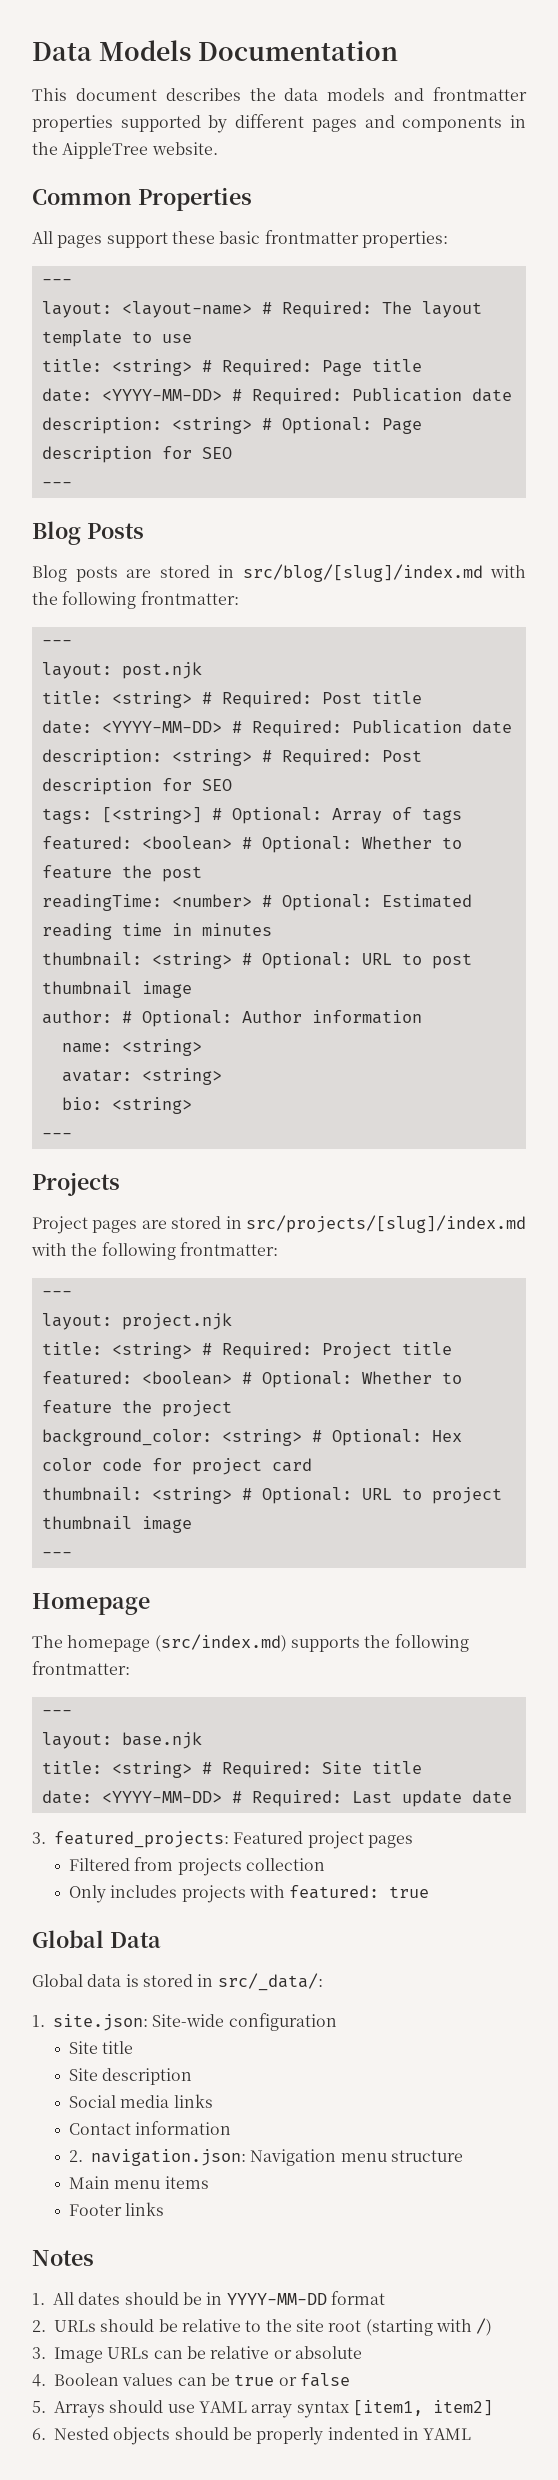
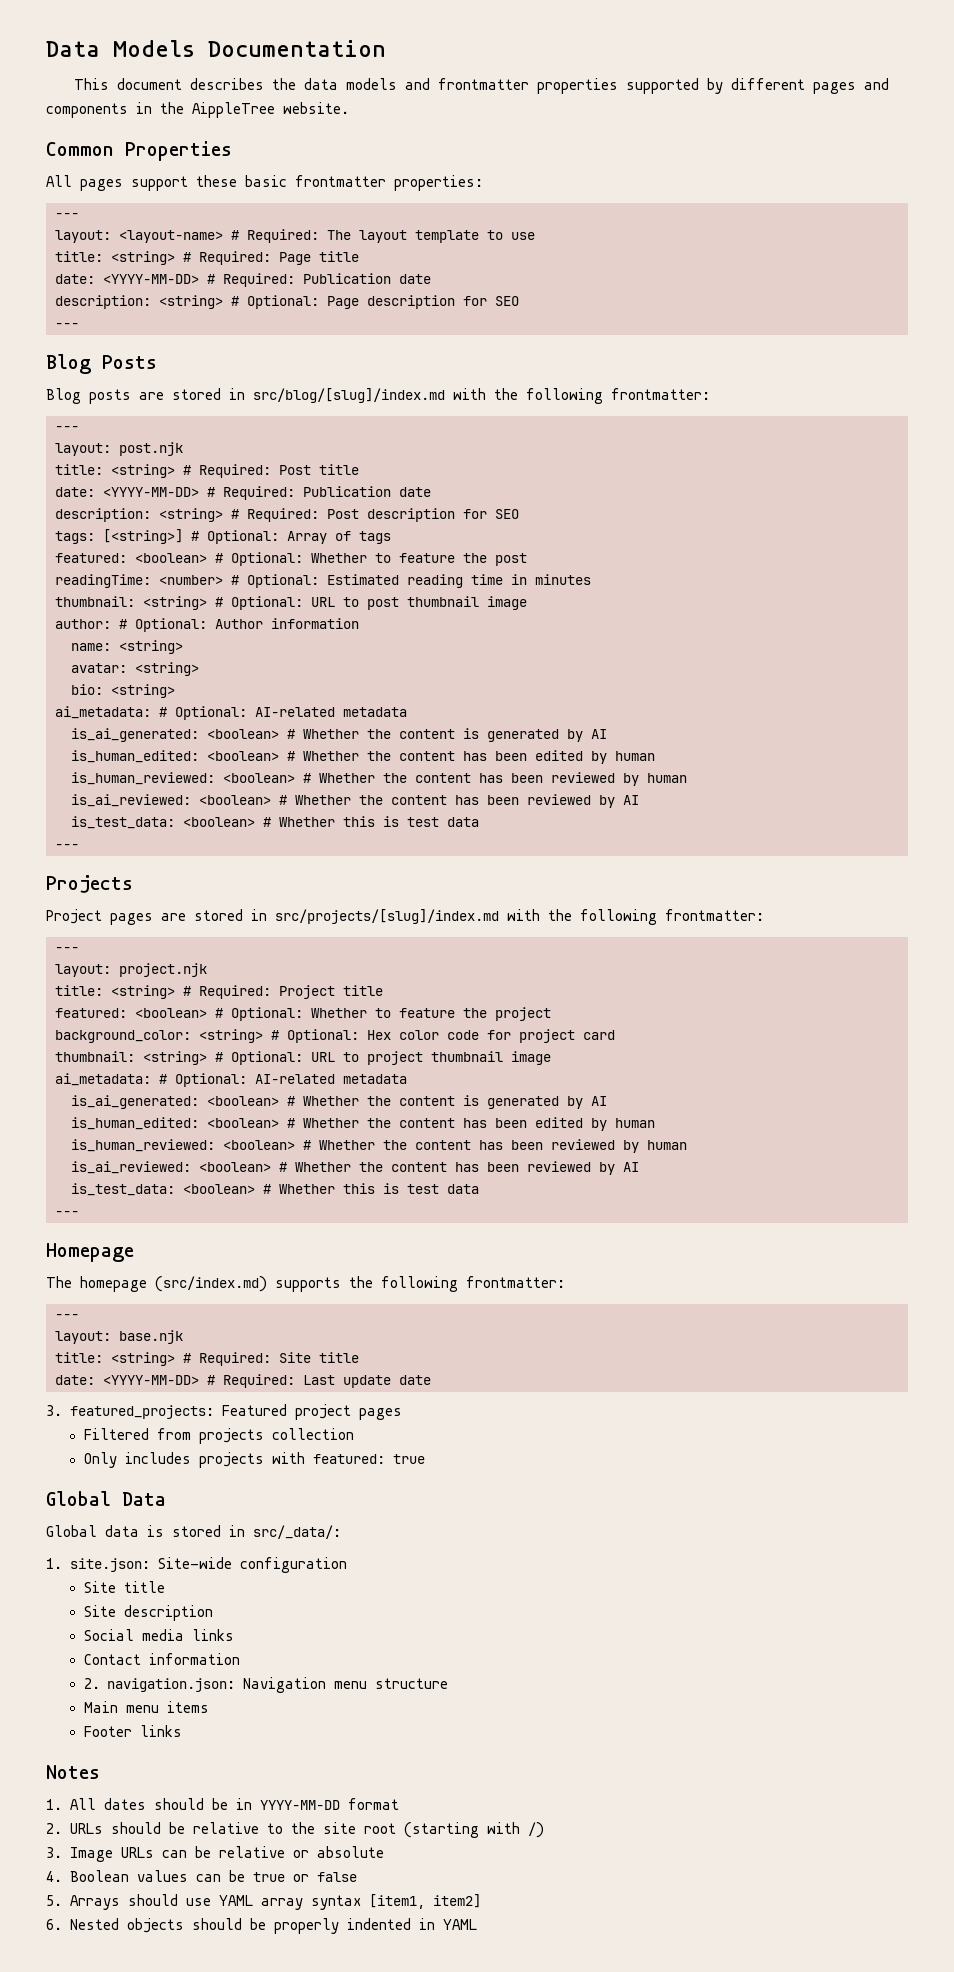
  bio: <string>
+ ai_metadata: # Optional: AI-related metadata
+ is_ai_generated: <boolean> # Whether the content is generated by AI
+ is_human_edited: <boolean> # Whether the content has been edited by human
+ is_human_reviewed: <boolean> # Whether the content has been reviewed by human
+ is_ai_reviewed: <boolean> # Whether the content has been reviewed by AI
+ is_test_data: <boolean> # Whether this is test data
  thumbnail: <string> # Optional: URL to project thumbnail image
+ ai_metadata: # Optional: AI-related metadata
+ is_ai_generated: <boolean> # Whether the content is generated by AI
+ is_human_edited: <boolean> # Whether the content has been edited by human
+ is_human_reviewed: <boolean> # Whether the content has been reviewed by human
+ is_ai_reviewed: <boolean> # Whether the content has been reviewed by AI
+ is_test_data: <boolean> # Whether this is test data

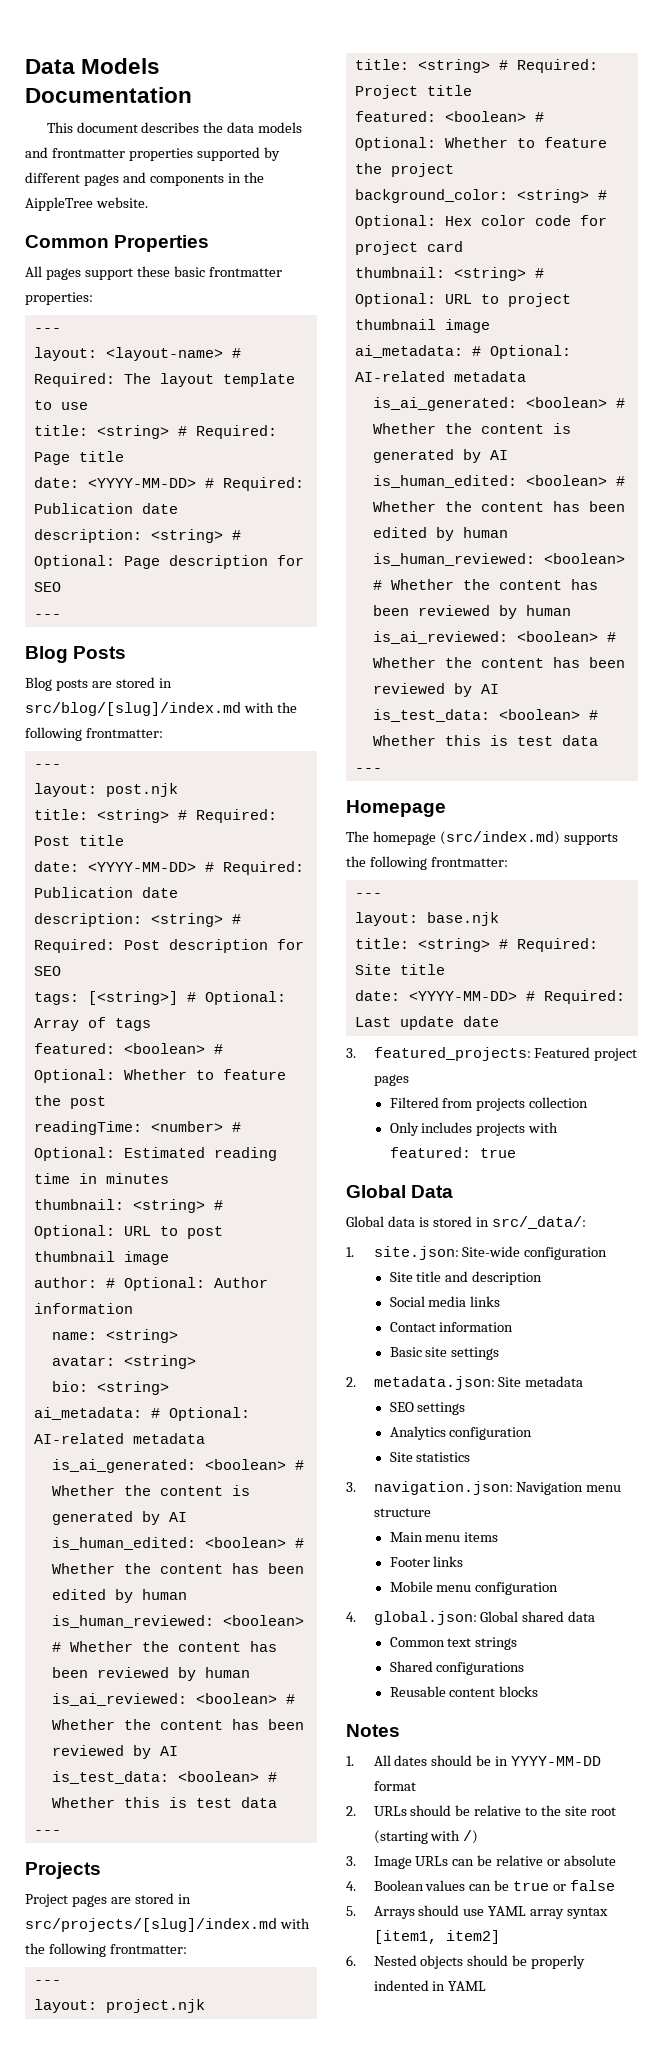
  1. site.json: Site-wide configuration
- Site title
- Site description
+ Site title and description
- 2. navigation.json: Navigation menu structure
+ Basic site settings
+ 2. metadata.json: Site metadata
+ SEO settings
+ Analytics configuration
+ Site statistics
+ 3. navigation.json: Navigation menu structure
+ Mobile menu configuration
+ 4. global.json: Global shared data
+ Common text strings
+ Shared configurations
+ Reusable content blocks

